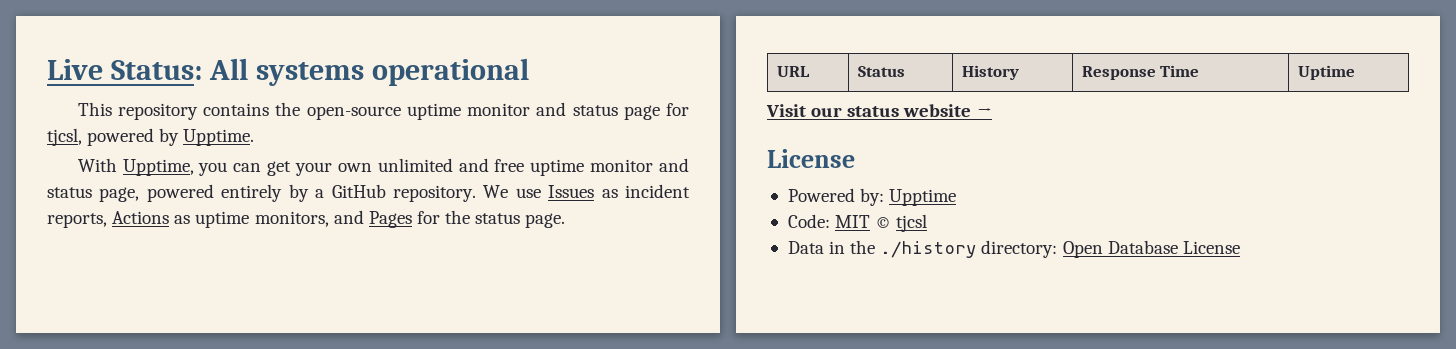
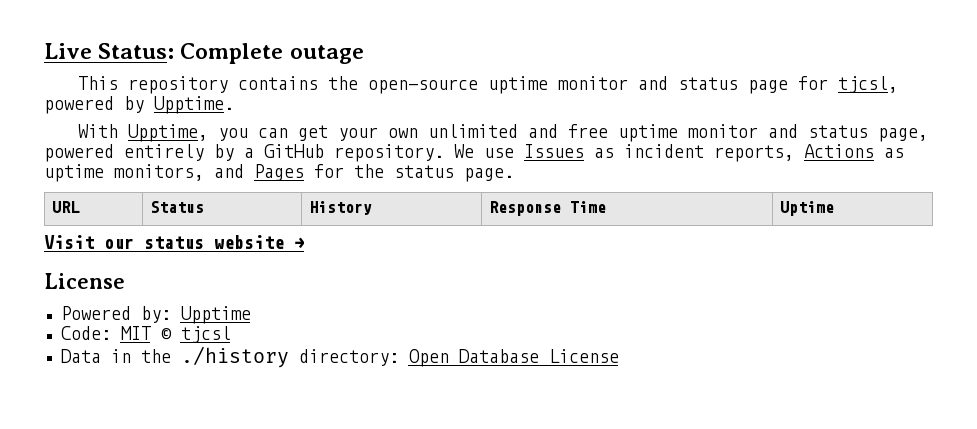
- Live Status: All systems operational
+ Live Status: Complete outage

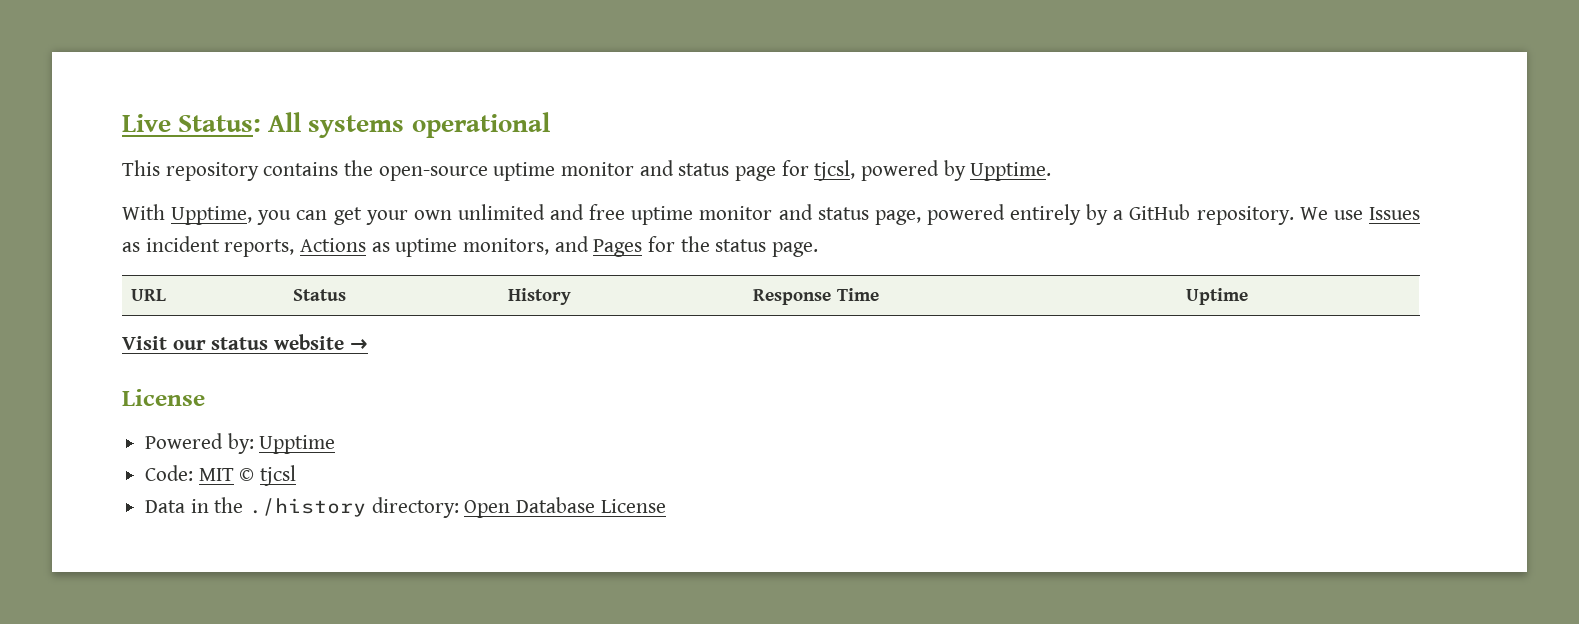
- Live Status: Complete outage
+ Live Status: All systems operational

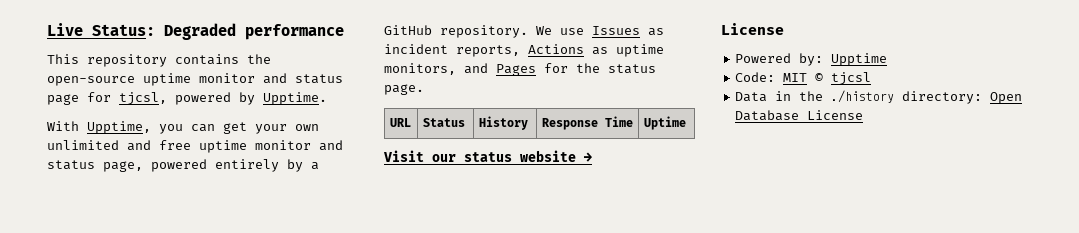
- Live Status: All systems operational
+ Live Status: Degraded performance

